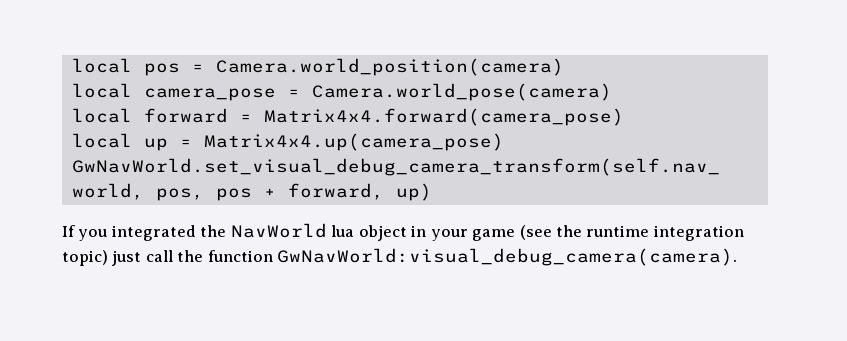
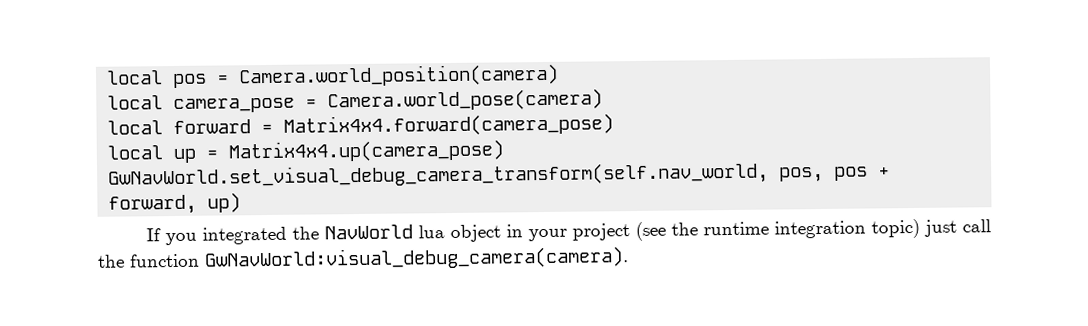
- If you integrated the NavWorld lua object in your game (see the runtime integration topic) just call the function GwNavWorld:visual_debug_camera(camera).
+ If you integrated the NavWorld lua object in your project (see the runtime integration topic) just call the function GwNavWorld:visual_debug_camera(camera).

